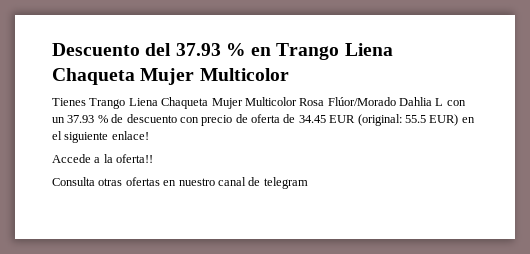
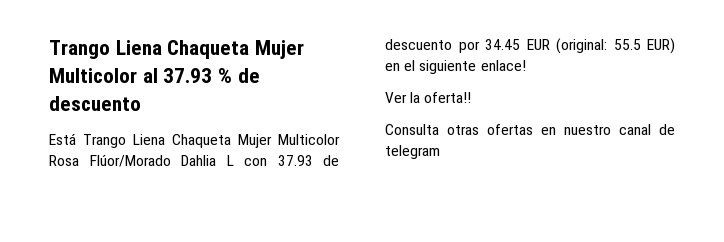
- Descuento del 37.93 % en Trango Liena Chaqueta Mujer Multicolor
- Tienes Trango Liena Chaqueta Mujer Multicolor Rosa Flúor/Morado Dahlia L con un 37.93 % de descuento con precio de oferta de 34.45 EUR (original: 55.5 EUR) en el siguiente enlace!
+ Trango Liena Chaqueta Mujer Multicolor al 37.93 % de descuento
+ Está Trango Liena Chaqueta Mujer Multicolor Rosa Flúor/Morado Dahlia L con 37.93 de descuento por 34.45 EUR (original: 55.5 EUR) en el siguiente enlace!
- Accede a la oferta!!
+ Ver la oferta!!

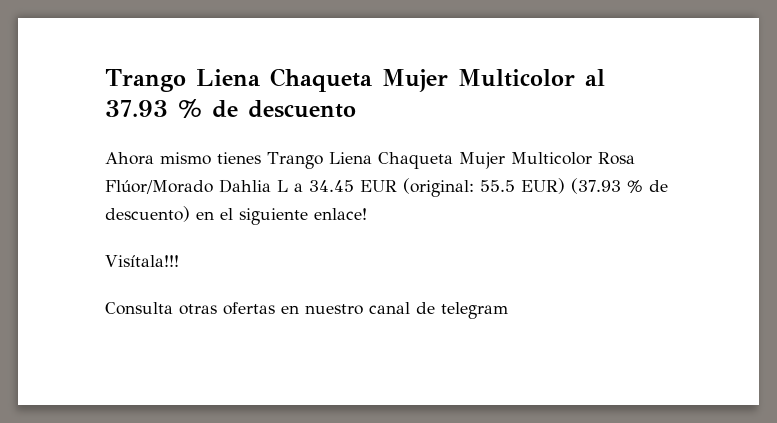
- Está Trango Liena Chaqueta Mujer Multicolor Rosa Flúor/Morado Dahlia L con 37.93 de descuento por 34.45 EUR (original: 55.5 EUR) en el siguiente enlace!
+ Ahora mismo tienes Trango Liena Chaqueta Mujer Multicolor Rosa Flúor/Morado Dahlia L a 34.45 EUR (original: 55.5 EUR) (37.93 % de descuento) en el siguiente enlace!
- Ver la oferta!!
+ Visítala!!!

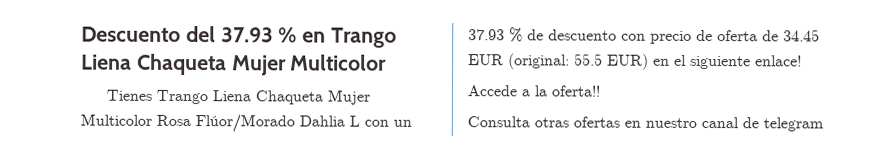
- Trango Liena Chaqueta Mujer Multicolor al 37.93 % de descuento
- Ahora mismo tienes Trango Liena Chaqueta Mujer Multicolor Rosa Flúor/Morado Dahlia L a 34.45 EUR (original: 55.5 EUR) (37.93 % de descuento) en el siguiente enlace!
+ Descuento del 37.93 % en Trango Liena Chaqueta Mujer Multicolor
+ Tienes Trango Liena Chaqueta Mujer Multicolor Rosa Flúor/Morado Dahlia L con un 37.93 % de descuento con precio de oferta de 34.45 EUR (original: 55.5 EUR) en el siguiente enlace!
- Visítala!!!
+ Accede a la oferta!!

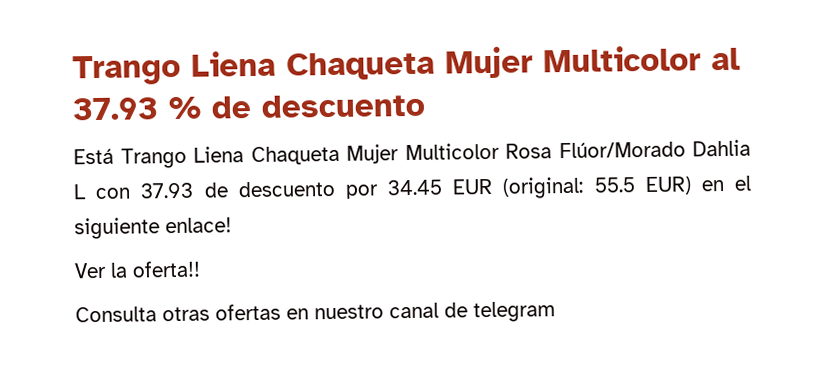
- Descuento del 37.93 % en Trango Liena Chaqueta Mujer Multicolor
- Tienes Trango Liena Chaqueta Mujer Multicolor Rosa Flúor/Morado Dahlia L con un 37.93 % de descuento con precio de oferta de 34.45 EUR (original: 55.5 EUR) en el siguiente enlace!
+ Trango Liena Chaqueta Mujer Multicolor al 37.93 % de descuento
+ Está Trango Liena Chaqueta Mujer Multicolor Rosa Flúor/Morado Dahlia L con 37.93 de descuento por 34.45 EUR (original: 55.5 EUR) en el siguiente enlace!
- Accede a la oferta!!
+ Ver la oferta!!

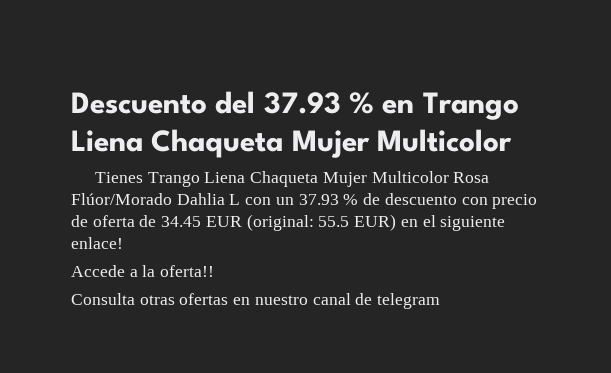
- Trango Liena Chaqueta Mujer Multicolor al 37.93 % de descuento
- Está Trango Liena Chaqueta Mujer Multicolor Rosa Flúor/Morado Dahlia L con 37.93 de descuento por 34.45 EUR (original: 55.5 EUR) en el siguiente enlace!
+ Descuento del 37.93 % en Trango Liena Chaqueta Mujer Multicolor
+ Tienes Trango Liena Chaqueta Mujer Multicolor Rosa Flúor/Morado Dahlia L con un 37.93 % de descuento con precio de oferta de 34.45 EUR (original: 55.5 EUR) en el siguiente enlace!
- Ver la oferta!!
+ Accede a la oferta!!

